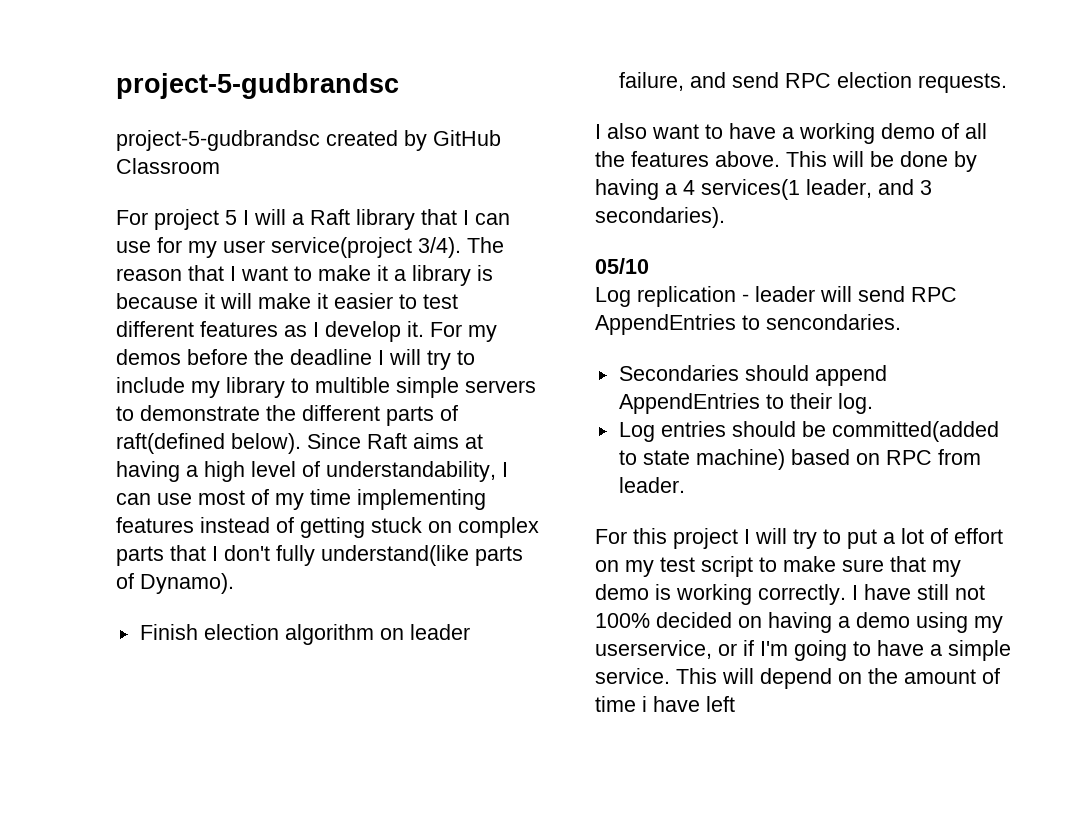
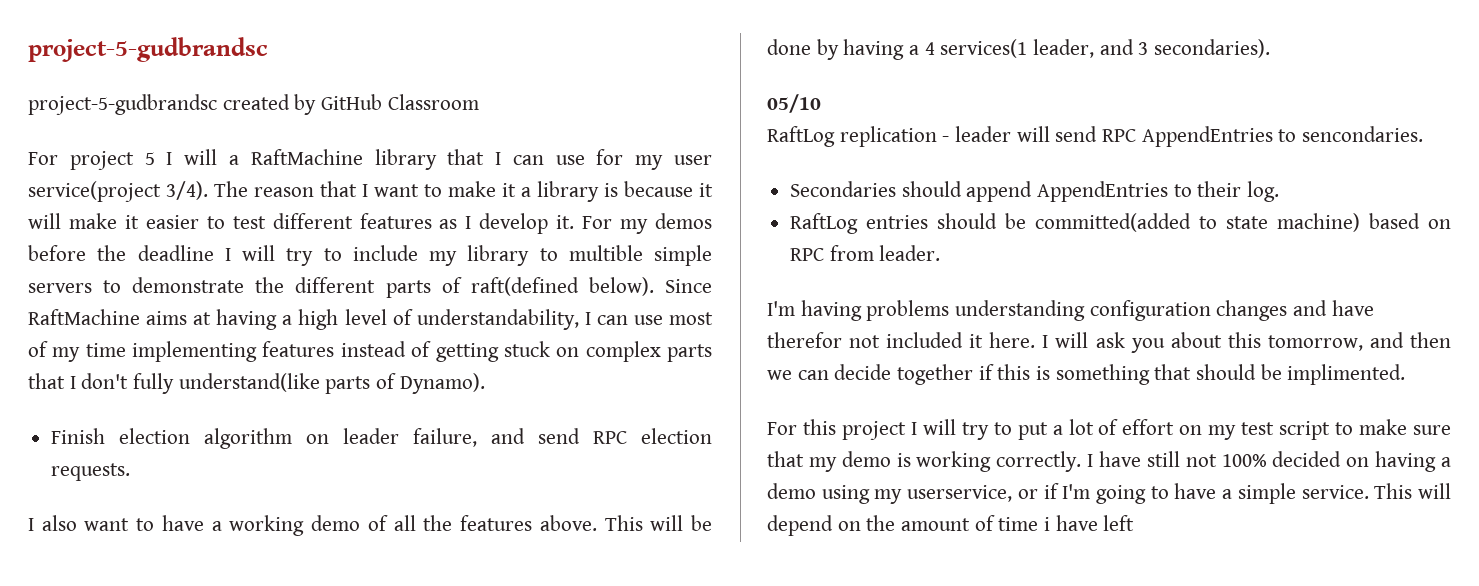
- For project 5 I will a Raft library that I can use for my user service(project 3/4).
+ For project 5 I will a RaftMachine library that I can use for my user service(project 3/4).
- Since Raft aims at having a high level of understandability, I can use most of my time implementing features instead of getting stuck on complex parts that I don't fully understand(like parts of Dynamo).
+ Since RaftMachine aims at having a high level of understandability, I can use most of my time implementing features instead of getting stuck on complex parts that I don't fully understand(like parts of Dynamo).
- Log replication - leader will send RPC AppendEntries to sencondaries.
+ RaftLog replication - leader will send RPC AppendEntries to sencondaries.
- Log entries should be committed(added to state machine) based on RPC from leader.
+ RaftLog entries should be committed(added to state machine) based on RPC from leader.
+ I'm having problems understanding configuration changes and have therefor not included it here. I will ask you about this tomorrow, and then we can decide together if this is something that should be implimented.

